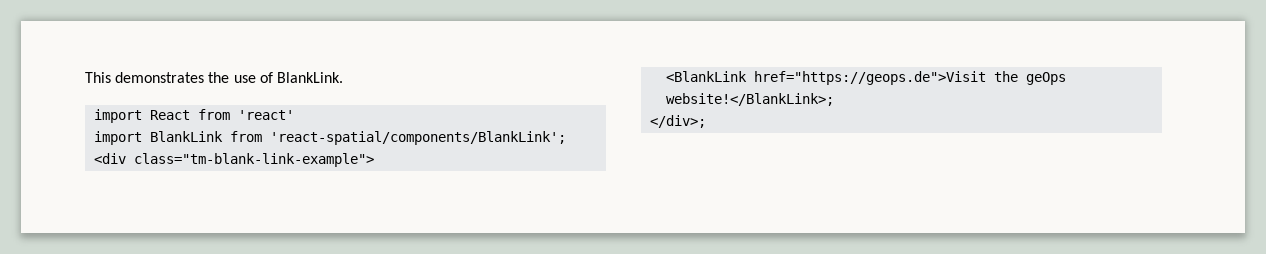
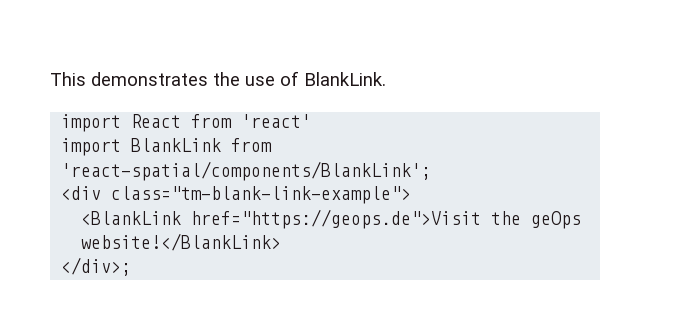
- <BlankLink href="https://geops.de">Visit the geOps website!</BlankLink>;
+ <BlankLink href="https://geops.de">Visit the geOps website!</BlankLink>

